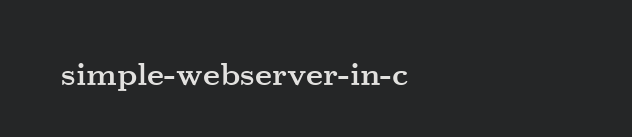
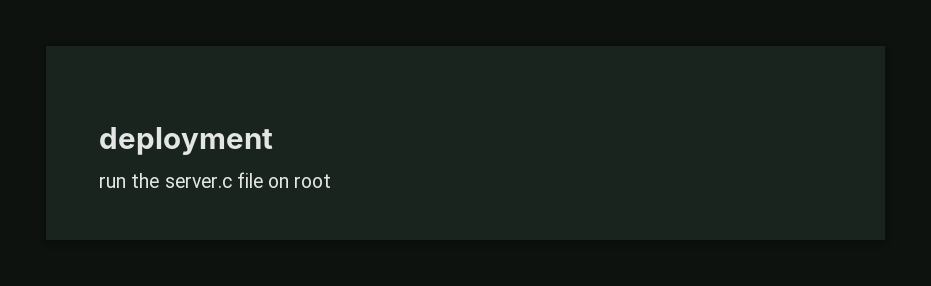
- simple-webserver-in-c
+ deployment
+ run the server.c file on root

